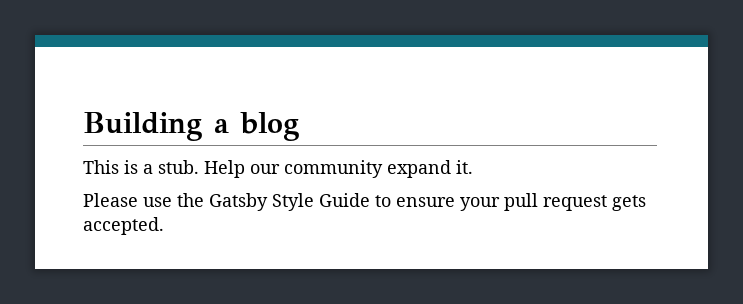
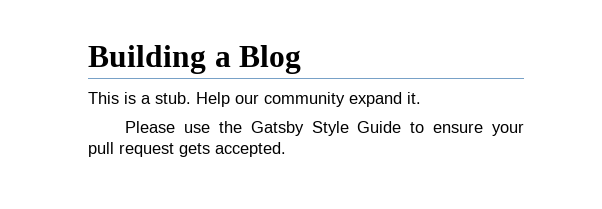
- Building a blog
+ Building a Blog

